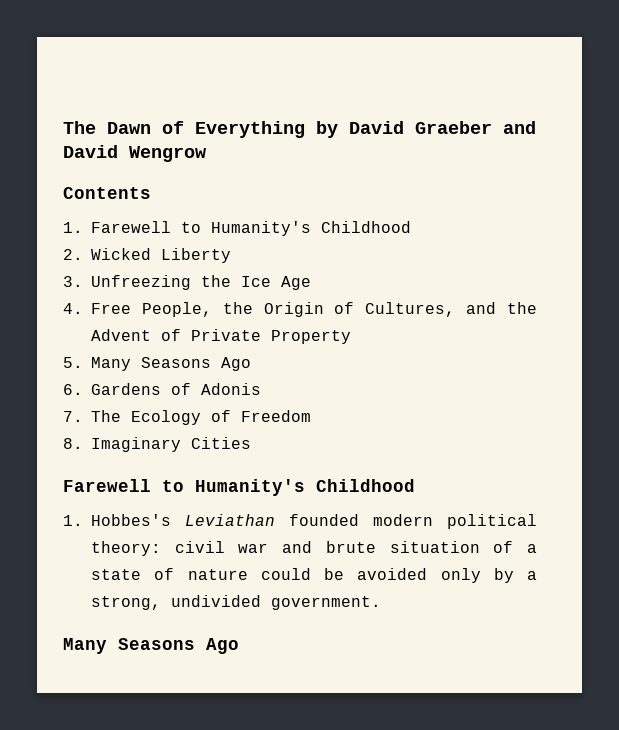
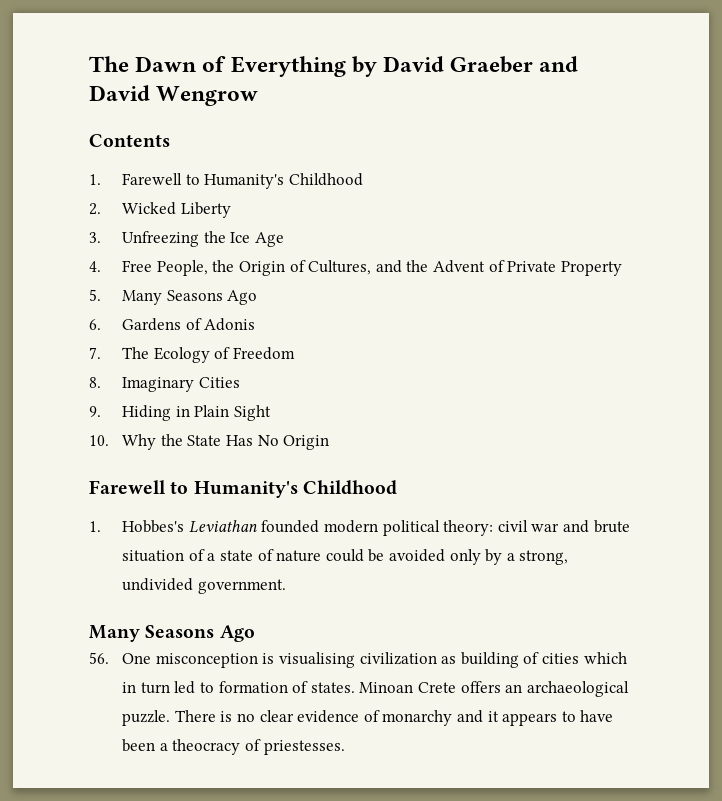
+ 9. Hiding in Plain Sight
+ 10. Why the State Has No Origin
+ 56. One misconception is visualising civilization as building of cities which in turn led to formation of states. Minoan Crete offers an archaeological puzzle. There is no clear evidence of monarchy and it appears to have been a theocracy of priestesses.

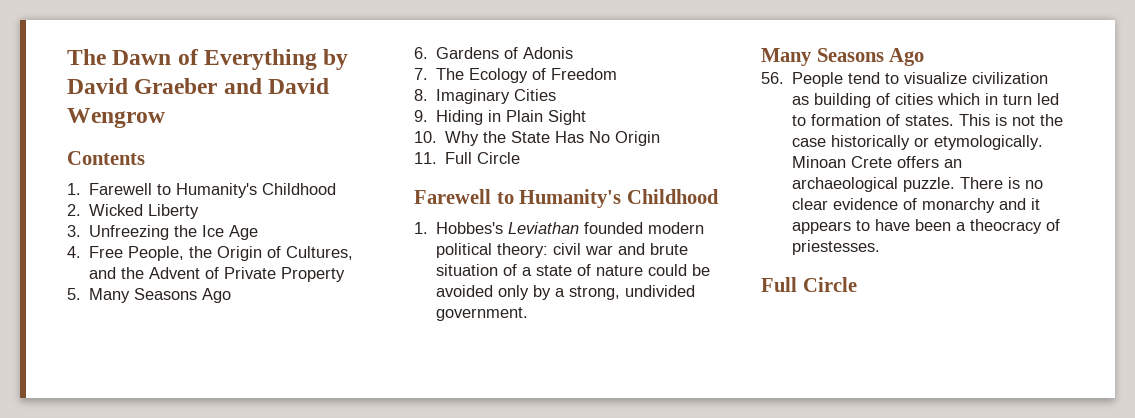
+ 11. Full Circle
- 56. One misconception is visualising civilization as building of cities which in turn led to formation of states.
+ 56. People tend to visualize civilization as building of cities which in turn led to formation of states.
+ This is not the case historically or etymologically.
  There is no clear evidence of monarchy and it appears to have been a theocracy of priestesses.
+ Full Circle

